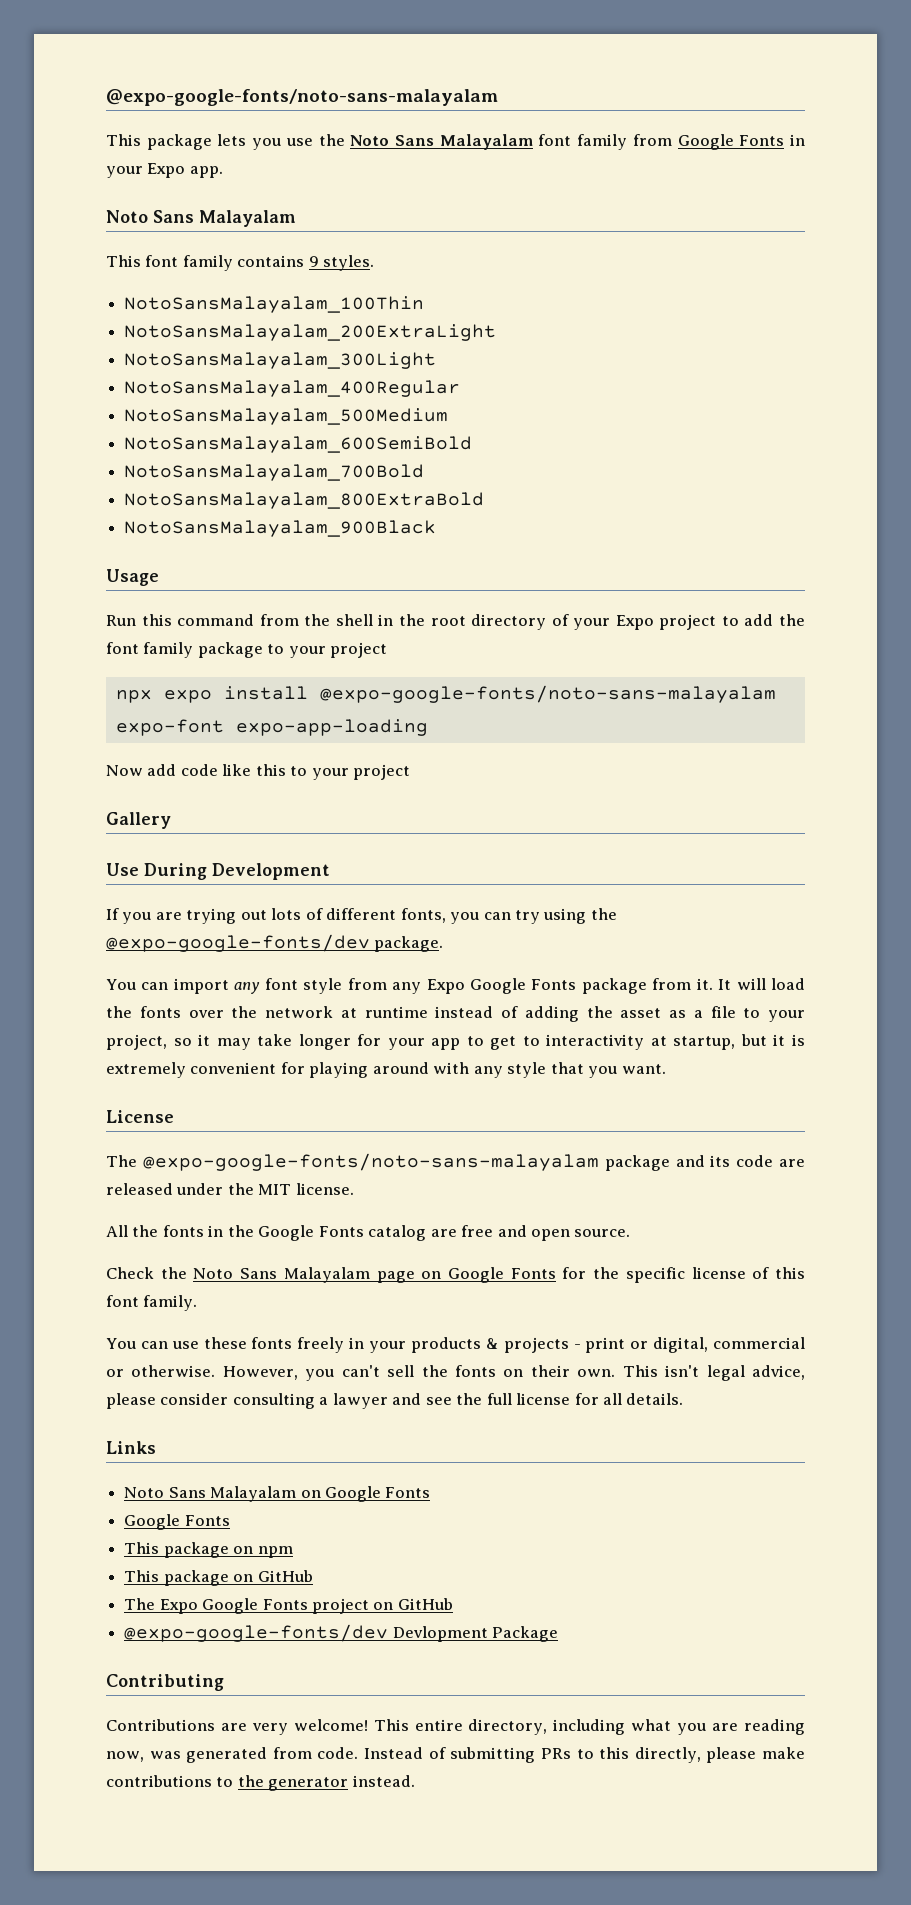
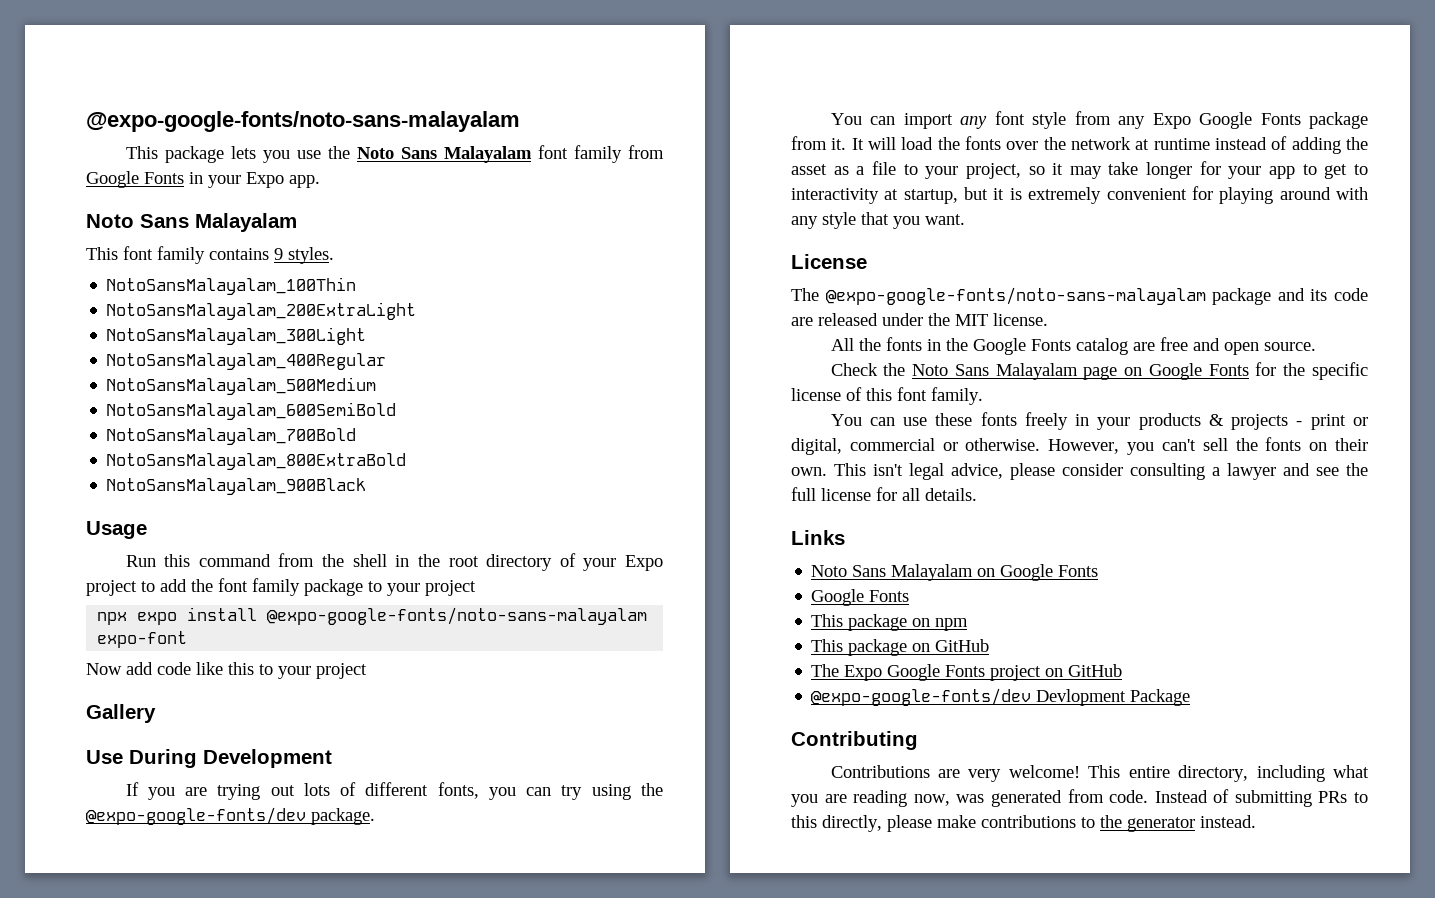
- npx expo install @expo-google-fonts/noto-sans-malayalam expo-font expo-app-loading
+ npx expo install @expo-google-fonts/noto-sans-malayalam expo-font

